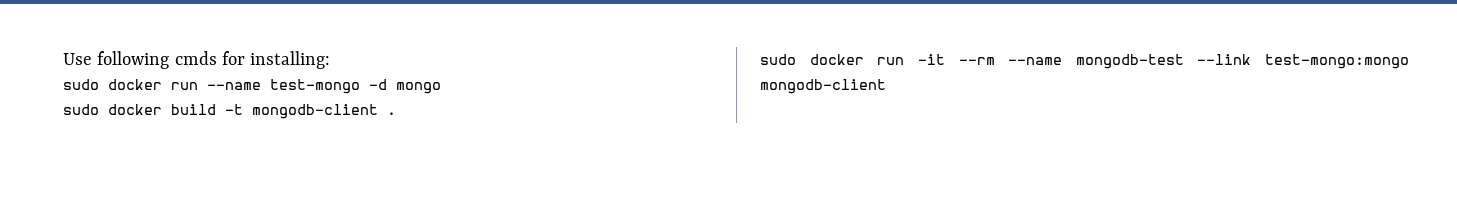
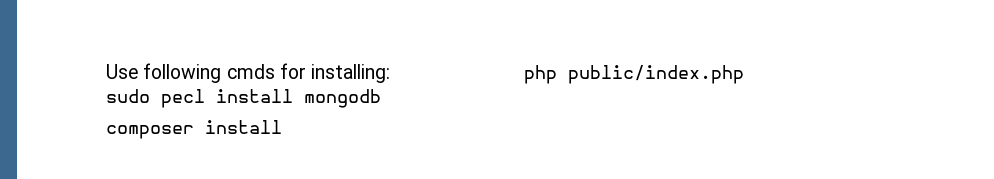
- sudo docker run --name test-mongo -d mongo
- sudo docker build -t mongodb-client .
- sudo docker run -it --rm --name mongodb-test --link test-mongo:mongo mongodb-client
+ sudo pecl install mongodb
+ composer install
+ php public/index.php

